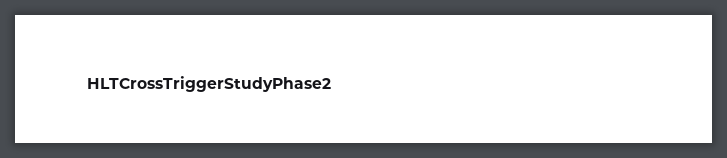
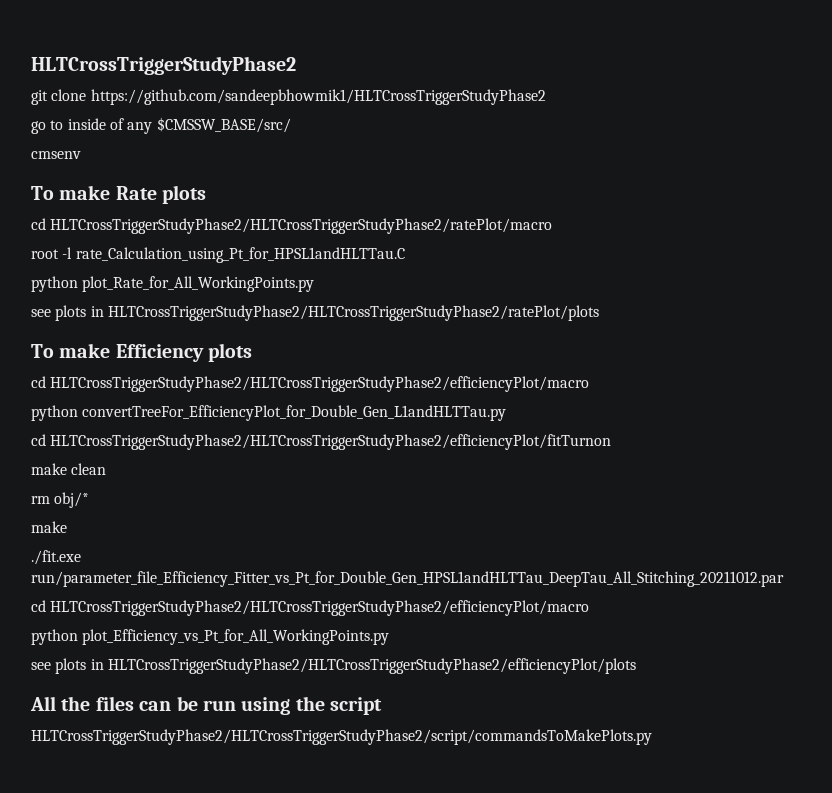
+ git clone https://github.com/sandeepbhowmik1/HLTCrossTriggerStudyPhase2
+ go to inside of any $CMSSW_BASE/src/
+ cmsenv
+ To make Rate plots
+ cd HLTCrossTriggerStudyPhase2/HLTCrossTriggerStudyPhase2/ratePlot/macro
+ root -l rate_Calculation_using_Pt_for_HPSL1andHLTTau.C
+ python plot_Rate_for_All_WorkingPoints.py
+ see plots in HLTCrossTriggerStudyPhase2/HLTCrossTriggerStudyPhase2/ratePlot/plots
+ To make Efficiency plots
+ cd HLTCrossTriggerStudyPhase2/HLTCrossTriggerStudyPhase2/efficiencyPlot/macro
+ python convertTreeFor_EfficiencyPlot_for_Double_Gen_L1andHLTTau.py
+ cd HLTCrossTriggerStudyPhase2/HLTCrossTriggerStudyPhase2/efficiencyPlot/fitTurnon
+ make clean
+ rm obj/*
+ make
+ ./fit.exe run/parameter_file_Efficiency_Fitter_vs_Pt_for_Double_Gen_HPSL1andHLTTau_DeepTau_All_Stitching_20211012.par
+ cd HLTCrossTriggerStudyPhase2/HLTCrossTriggerStudyPhase2/efficiencyPlot/macro
+ python plot_Efficiency_vs_Pt_for_All_WorkingPoints.py
+ see plots in HLTCrossTriggerStudyPhase2/HLTCrossTriggerStudyPhase2/efficiencyPlot/plots
+ All the files can be run using the script
+ HLTCrossTriggerStudyPhase2/HLTCrossTriggerStudyPhase2/script/commandsToMakePlots.py

